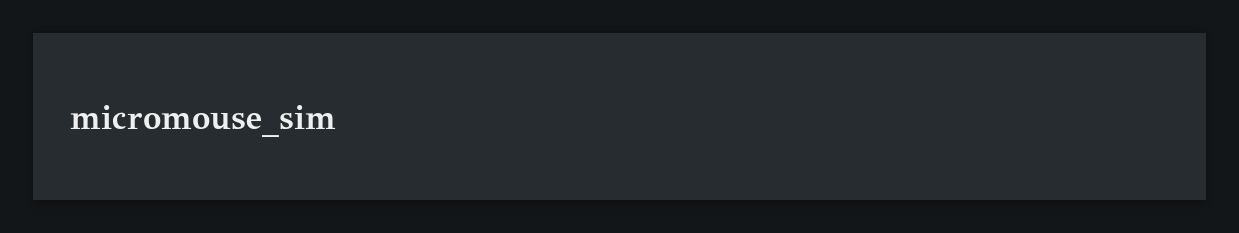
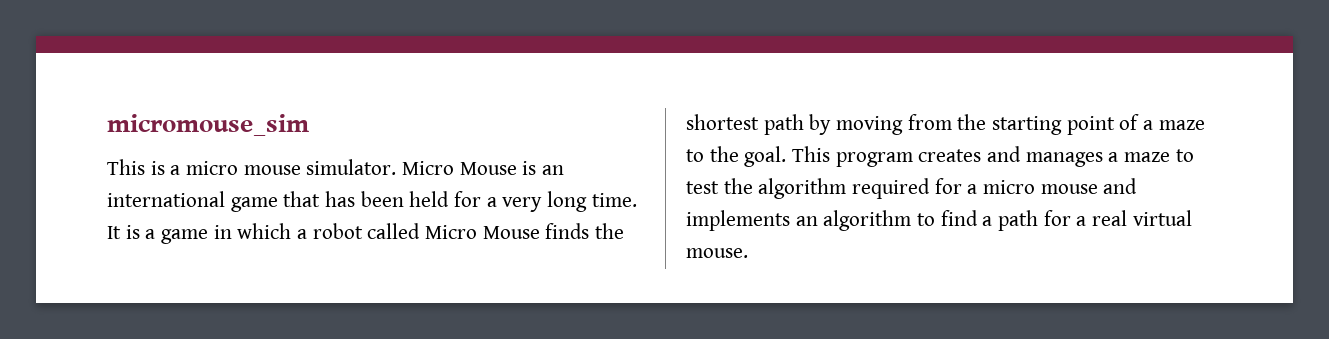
+ This is a micro mouse simulator. Micro Mouse is an international game that has been held for a very long time. It is a game in which a robot called Micro Mouse finds the shortest path by moving from the starting point of a maze to the goal. This program creates and manages a maze to test the algorithm required for a micro mouse and implements an algorithm to find a path for a real virtual mouse.

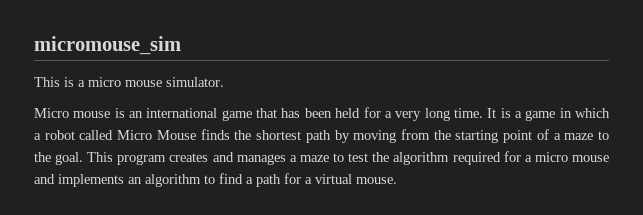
- This is a micro mouse simulator. Micro Mouse is an international game that has been held for a very long time.
+ This is a micro mouse simulator.
+ Micro mouse is an international game that has been held for a very long time.
- This program creates and manages a maze to test the algorithm required for a micro mouse and implements an algorithm to find a path for a real virtual mouse.
+ This program creates and manages a maze to test the algorithm required for a micro mouse and implements an algorithm to find a path for a virtual mouse.

